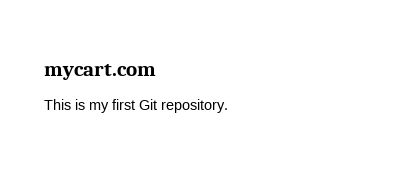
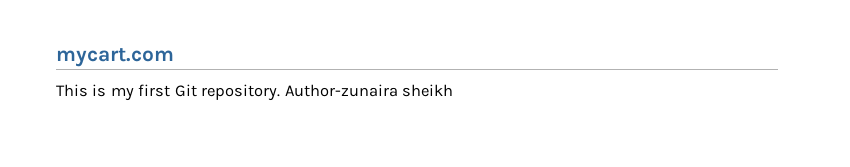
+ Author-zunaira sheikh

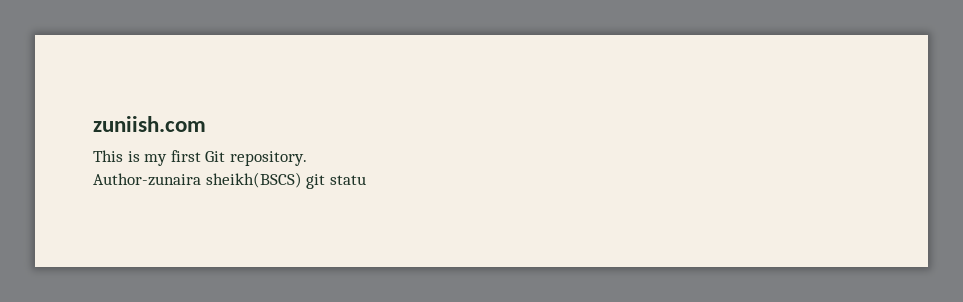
- mycart.com
+ zuniish.com
- This is my first Git repository. Author-zunaira sheikh
+ This is my first Git repository.
+ Author-zunaira sheikh(BSCS) git statu

